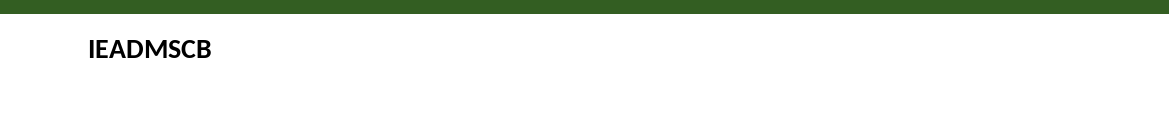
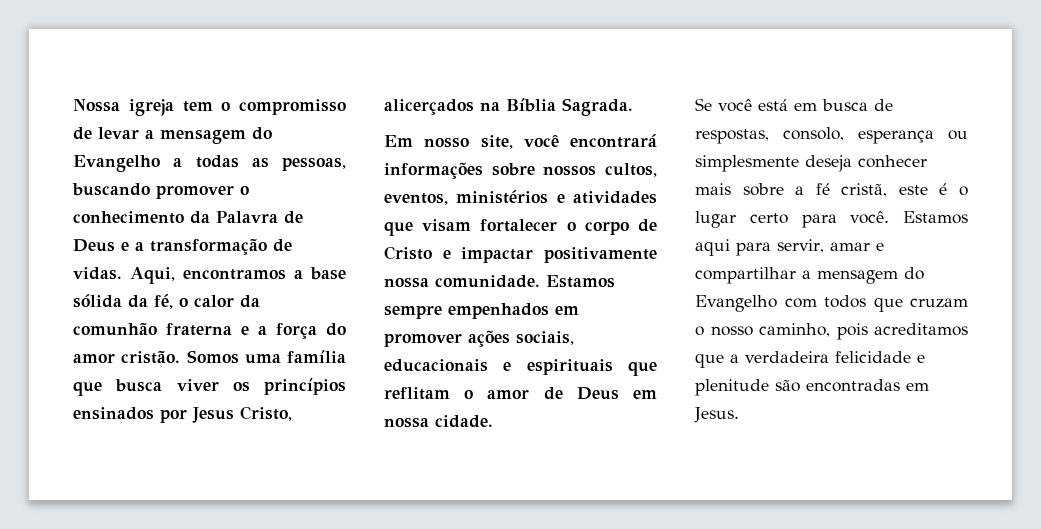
- IEADMSCB
+ Nossa igreja tem o compromisso de levar a mensagem do Evangelho a todas as pessoas, buscando promover o conhecimento da Palavra de Deus e a transformação de vidas. Aqui, encontramos a base sólida da fé, o calor da comunhão fraterna e a força do amor cristão. Somos uma família que busca viver os princípios ensinados por Jesus Cristo, alicerçados na Bíblia Sagrada.
+ Em nosso site, você encontrará informações sobre nossos cultos, eventos, ministérios e atividades que visam fortalecer o corpo de Cristo e impactar positivamente nossa comunidade. Estamos sempre empenhados em promover ações sociais, educacionais e espirituais que reflitam o amor de Deus em nossa cidade.
+ Se você está em busca de respostas, consolo, esperança ou simplesmente deseja conhecer mais sobre a fé cristã, este é o lugar certo para você. Estamos aqui para servir, amar e compartilhar a mensagem do Evangelho com todos que cruzam o nosso caminho, pois acreditamos que a verdadeira felicidade e plenitude são encontradas em Jesus.

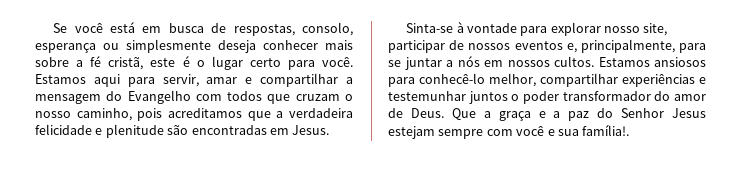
- Nossa igreja tem o compromisso de levar a mensagem do Evangelho a todas as pessoas, buscando promover o conhecimento da Palavra de Deus e a transformação de vidas. Aqui, encontramos a base sólida da fé, o calor da comunhão fraterna e a força do amor cristão. Somos uma família que busca viver os princípios ensinados por Jesus Cristo, alicerçados na Bíblia Sagrada.
- Em nosso site, você encontrará informações sobre nossos cultos, eventos, ministérios e atividades que visam fortalecer o corpo de Cristo e impactar positivamente nossa comunidade. Estamos sempre empenhados em promover ações sociais, educacionais e espirituais que reflitam o amor de Deus em nossa cidade.
+ Sinta-se à vontade para explorar nosso site, participar de nossos eventos e, principalmente, para se juntar a nós em nossos cultos. Estamos ansiosos para conhecê-lo melhor, compartilhar experiências e testemunhar juntos o poder transformador do amor de Deus. Que a graça e a paz do Senhor Jesus estejam sempre com você e sua família!.

